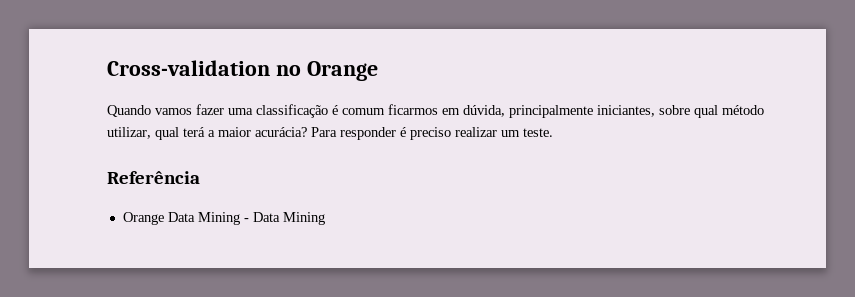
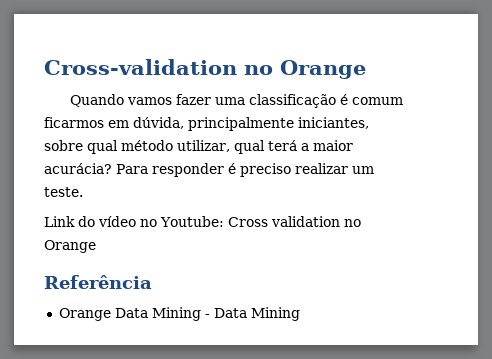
+ Link do vídeo no Youtube: Cross validation no Orange

